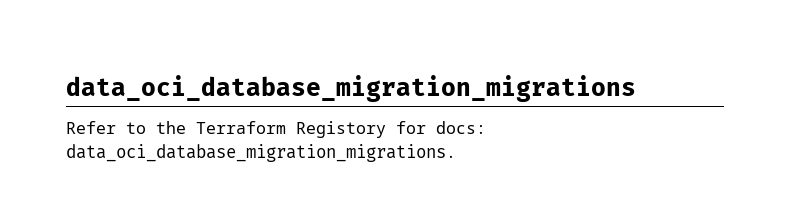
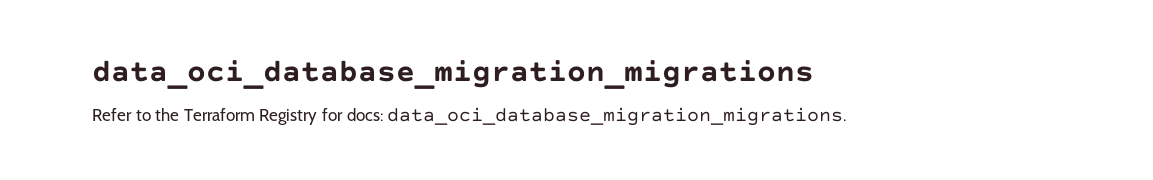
- Refer to the Terraform Registory for docs: data_oci_database_migration_migrations.
+ Refer to the Terraform Registry for docs: data_oci_database_migration_migrations.

